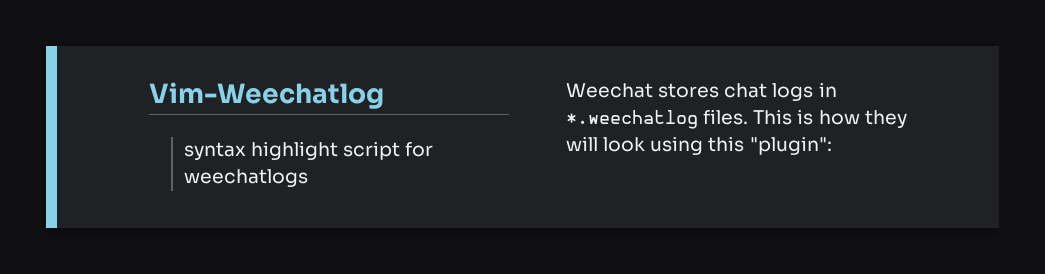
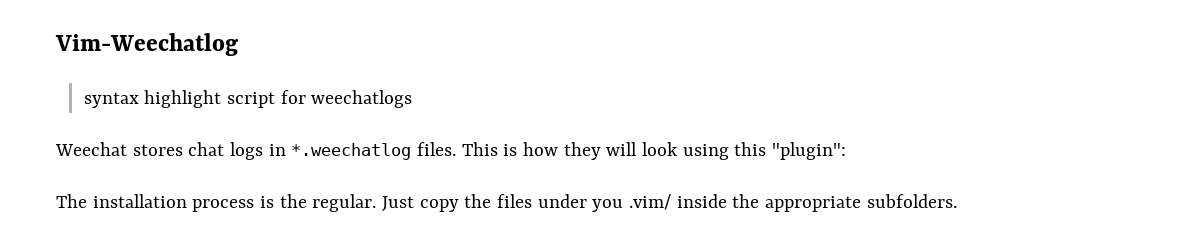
+ The installation process is the regular. Just copy the files under you .vim/ inside the appropriate subfolders.

